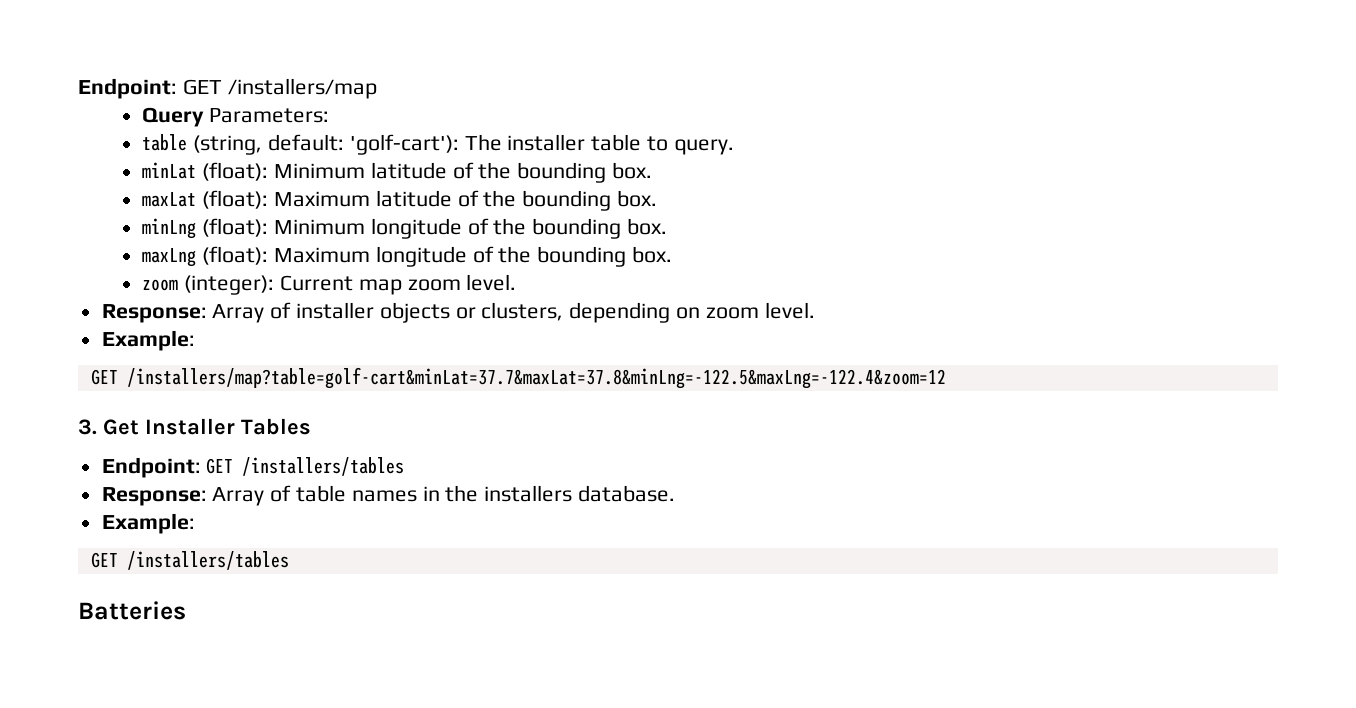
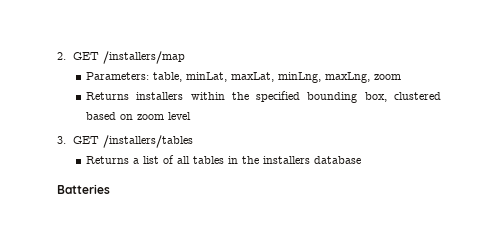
- Endpoint: GET /installers/map
+ 2. GET /installers/map
- Query Parameters:
- table (string, default: 'golf-cart'): The installer table to query.
- minLat (float): Minimum latitude of the bounding box.
- maxLat (float): Maximum latitude of the bounding box.
- minLng (float): Minimum longitude of the bounding box.
- maxLng (float): Maximum longitude of the bounding box.
- zoom (integer): Current map zoom level.
- Response: Array of installer objects or clusters, depending on zoom level.
- Example:
- GET /installers/map?table=golf-cart&minLat=37.7&maxLat=37.8&minLng=-122.5&maxLng=-122.4&zoom=12
- 3. Get Installer Tables
- Endpoint: GET /installers/tables
- Response: Array of table names in the installers database.
- Example:
- GET /installers/tables
+ Parameters: table, minLat, maxLat, minLng, maxLng, zoom
+ Returns installers within the specified bounding box, clustered based on zoom level
+ 3. GET /installers/tables
+ Returns a list of all tables in the installers database

